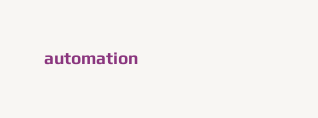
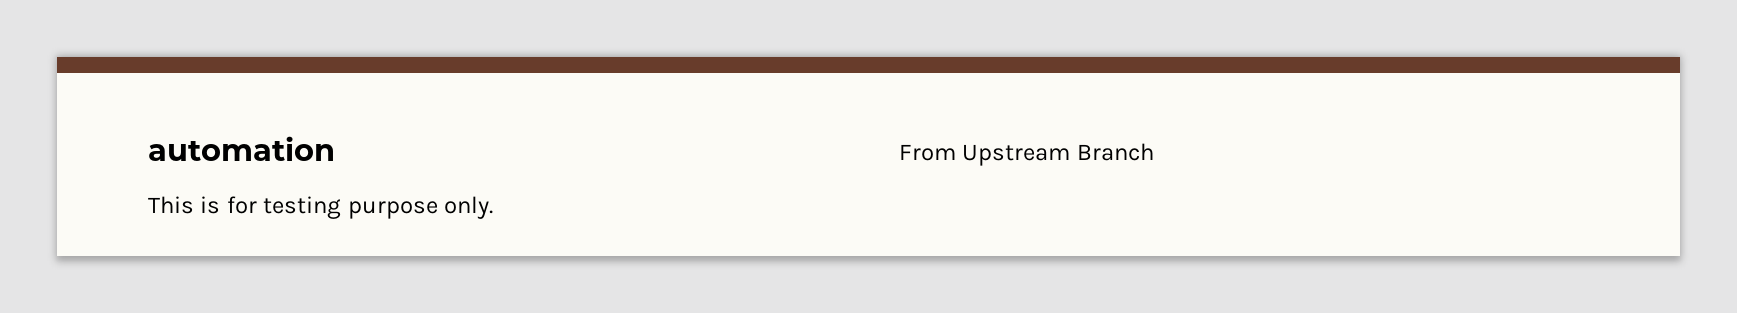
+ This is for testing purpose only.
+ From Upstream Branch

